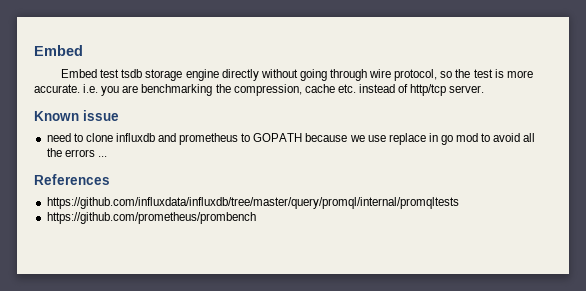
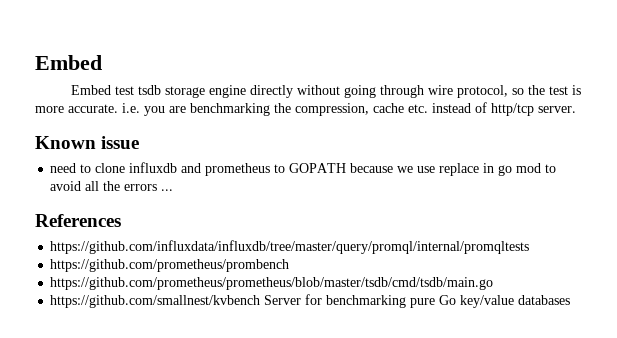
+ https://github.com/prometheus/prometheus/blob/master/tsdb/cmd/tsdb/main.go
+ https://github.com/smallnest/kvbench Server for benchmarking pure Go key/value databases

